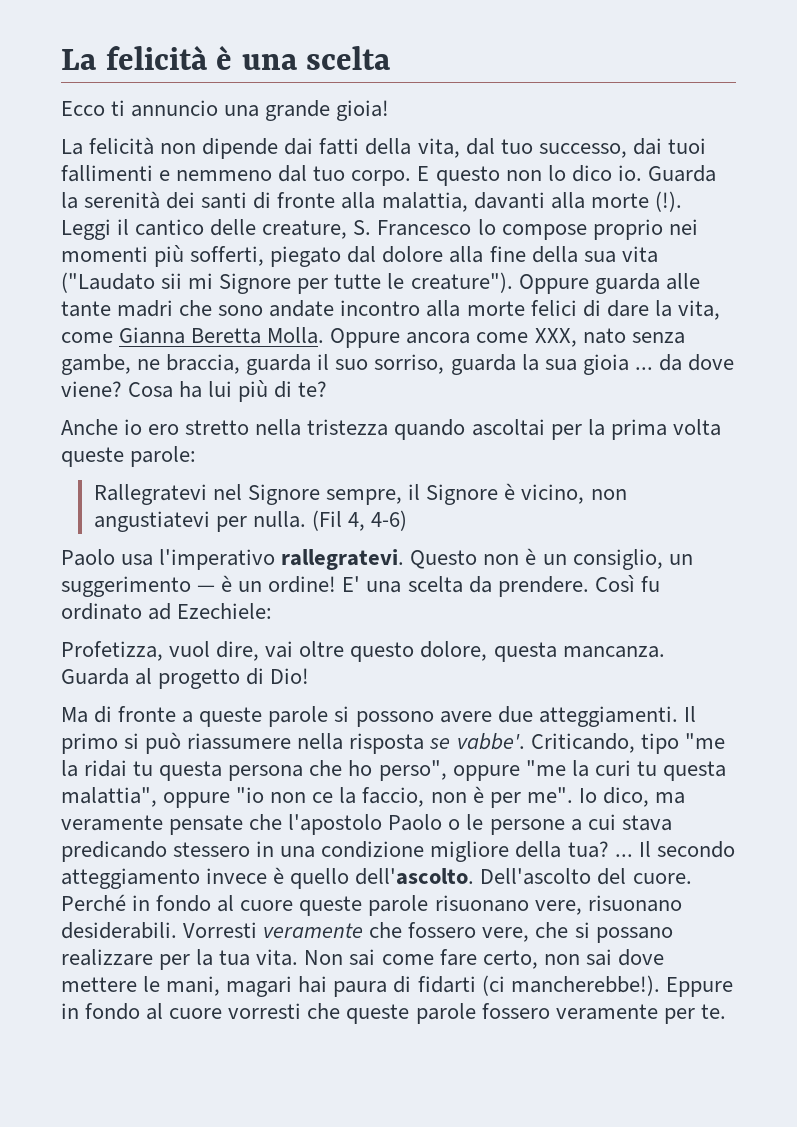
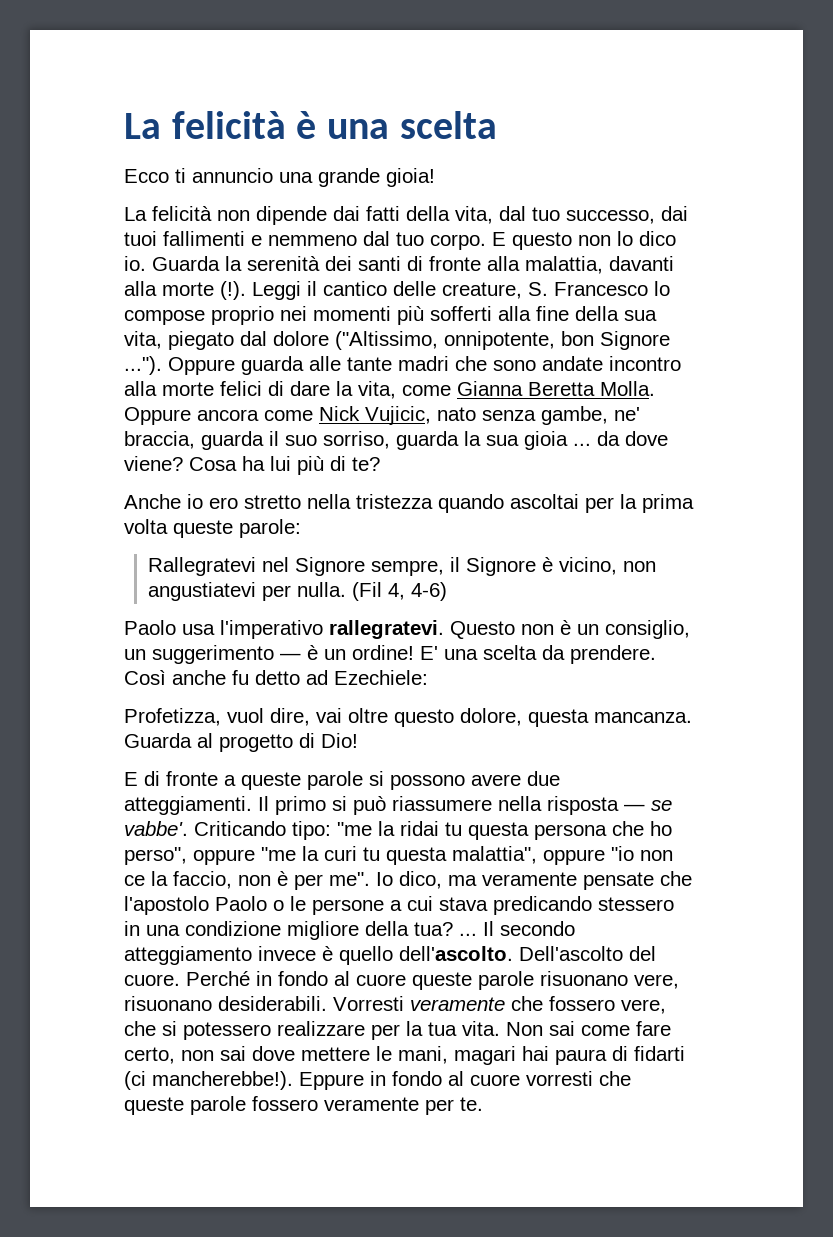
- Leggi il cantico delle creature, S. Francesco lo compose proprio nei momenti più sofferti, piegato dal dolore alla fine della sua vita ("Laudato sii mi Signore per tutte le creature"). Oppure guarda alle tante madri che sono andate incontro alla morte felici di dare la vita, come Gianna Beretta Molla.
+ Leggi il cantico delle creature, S. Francesco lo compose proprio nei momenti più sofferti alla fine della sua vita, piegato dal dolore ("Altissimo, onnipotente, bon Signore ..."). Oppure guarda alle tante madri che sono andate incontro alla morte felici di dare la vita, come Gianna Beretta Molla.
- Oppure ancora come XXX, nato senza gambe, ne braccia, guarda il suo sorriso, guarda la sua gioia ... da dove viene?
+ Oppure ancora come Nick Vujicic, nato senza gambe, ne' braccia, guarda il suo sorriso, guarda la sua gioia ... da dove viene?
- Così fu ordinato ad Ezechiele:
+ Così anche fu detto ad Ezechiele:
- Ma di fronte a queste parole si possono avere due atteggiamenti.
+ E di fronte a queste parole si possono avere due atteggiamenti.
- Il primo si può riassumere nella risposta se vabbe'.
+ Il primo si può riassumere nella risposta — se vabbe'.
- Criticando, tipo "me la ridai tu questa persona che ho perso", oppure "me la curi tu questa malattia", oppure "io non ce la faccio, non è per me".
+ Criticando tipo: "me la ridai tu questa persona che ho perso", oppure "me la curi tu questa malattia", oppure "io non ce la faccio, non è per me".
- Vorresti veramente che fossero vere, che si possano realizzare per la tua vita.
+ Vorresti veramente che fossero vere, che si potessero realizzare per la tua vita.

